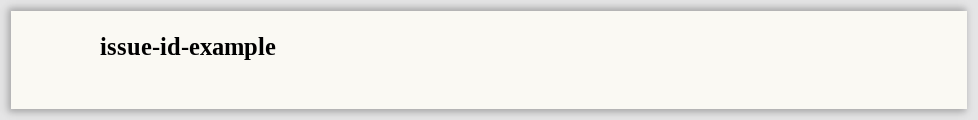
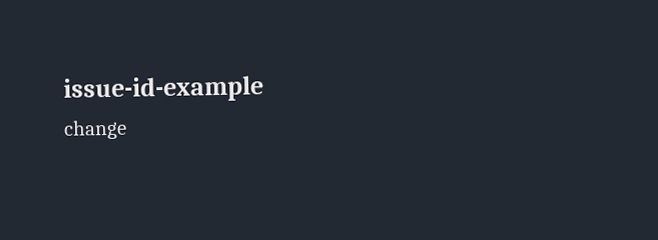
+ change

